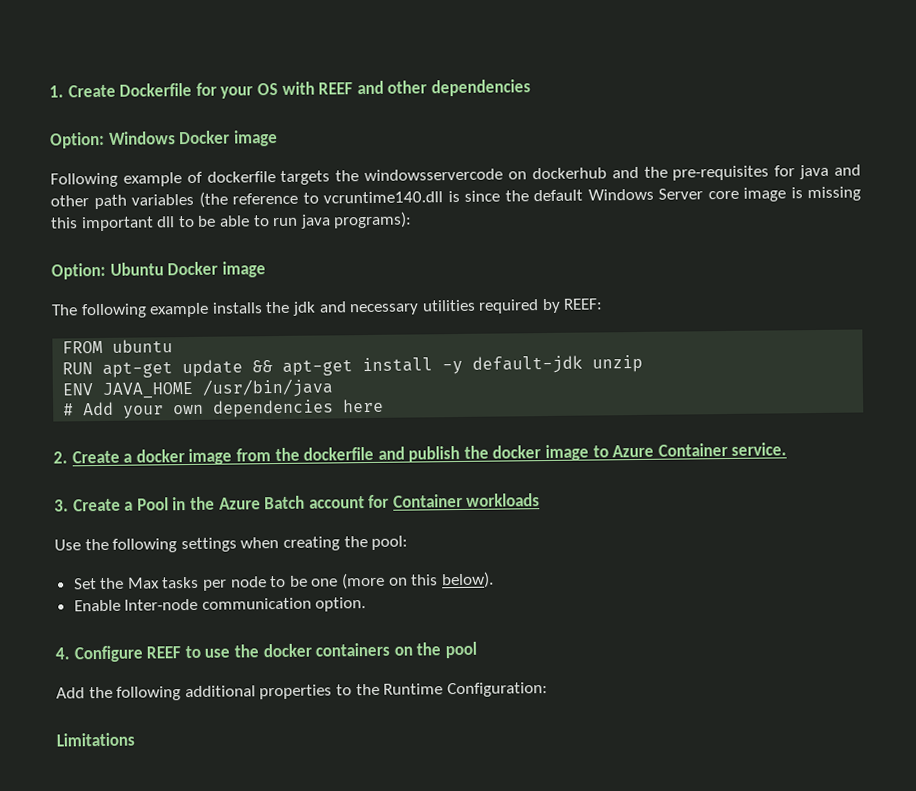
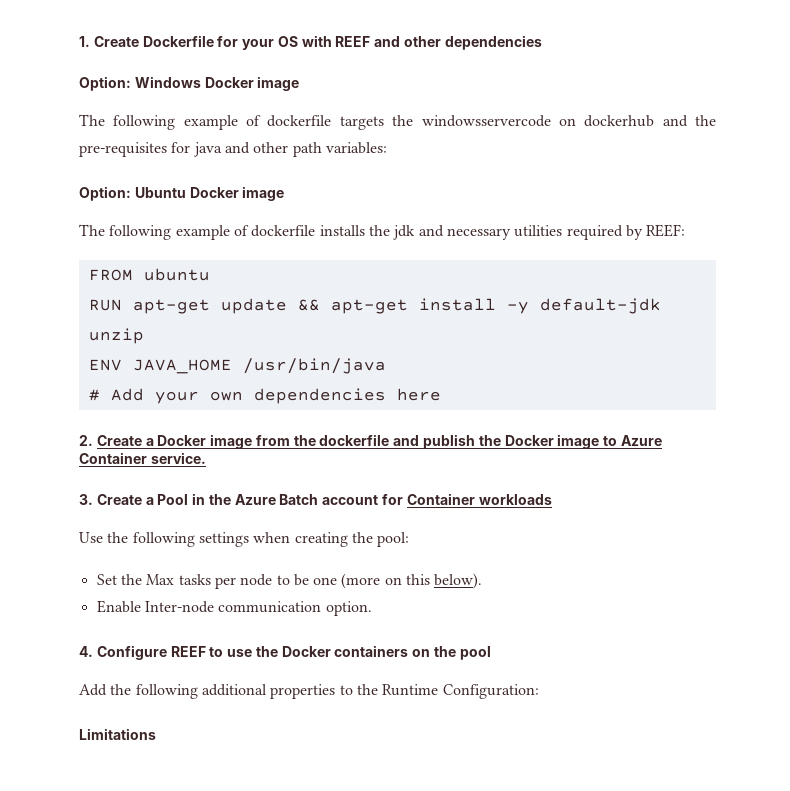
- Following example of dockerfile targets the windowsservercode on dockerhub and the pre-requisites for java and other path variables (the reference to vcruntime140.dll is since the default Windows Server core image is missing this important dll to be able to run java programs):
+ The following example of dockerfile targets the windowsservercode on dockerhub and the pre-requisites for java and other path variables:
- The following example installs the jdk and necessary utilities required by REEF:
+ The following example of dockerfile installs the jdk and necessary utilities required by REEF:
- 2. Create a docker image from the dockerfile and publish the docker image to Azure Container service.
+ 2. Create a Docker image from the dockerfile and publish the Docker image to Azure Container service.
- 4. Configure REEF to use the docker containers on the pool
+ 4. Configure REEF to use the Docker containers on the pool

